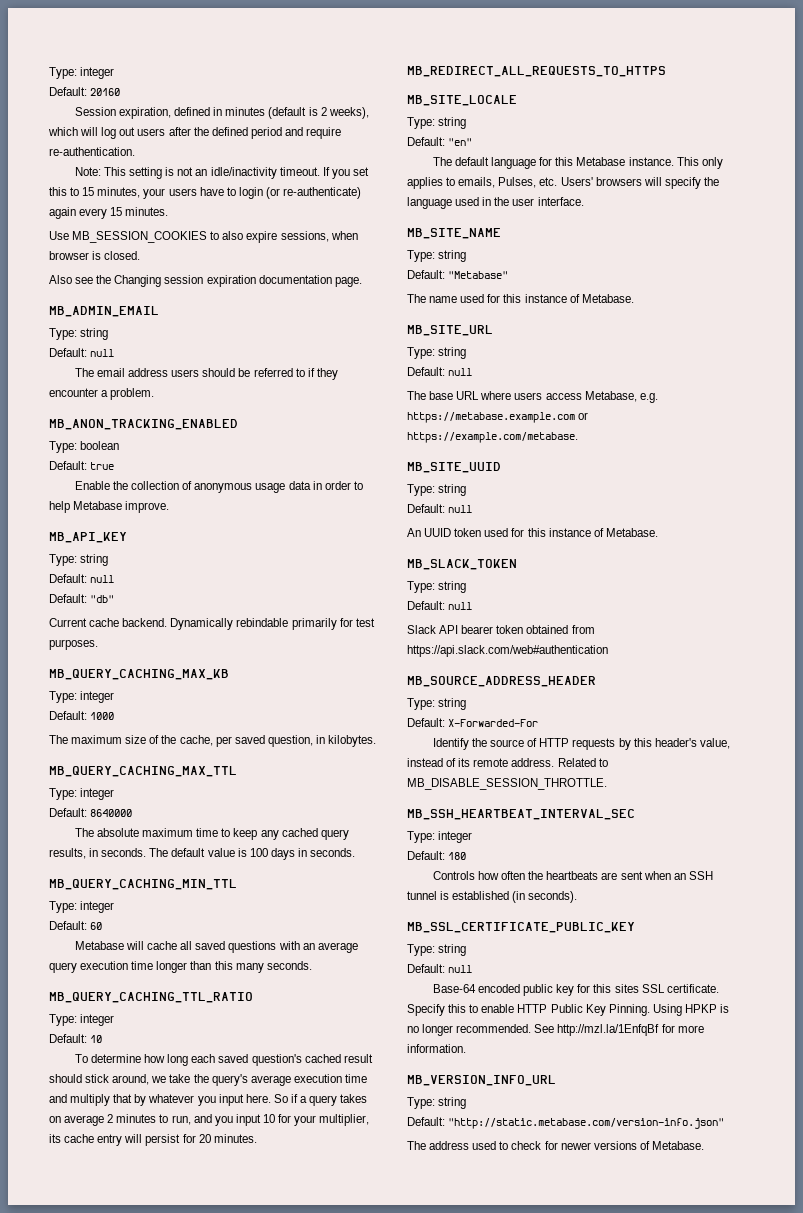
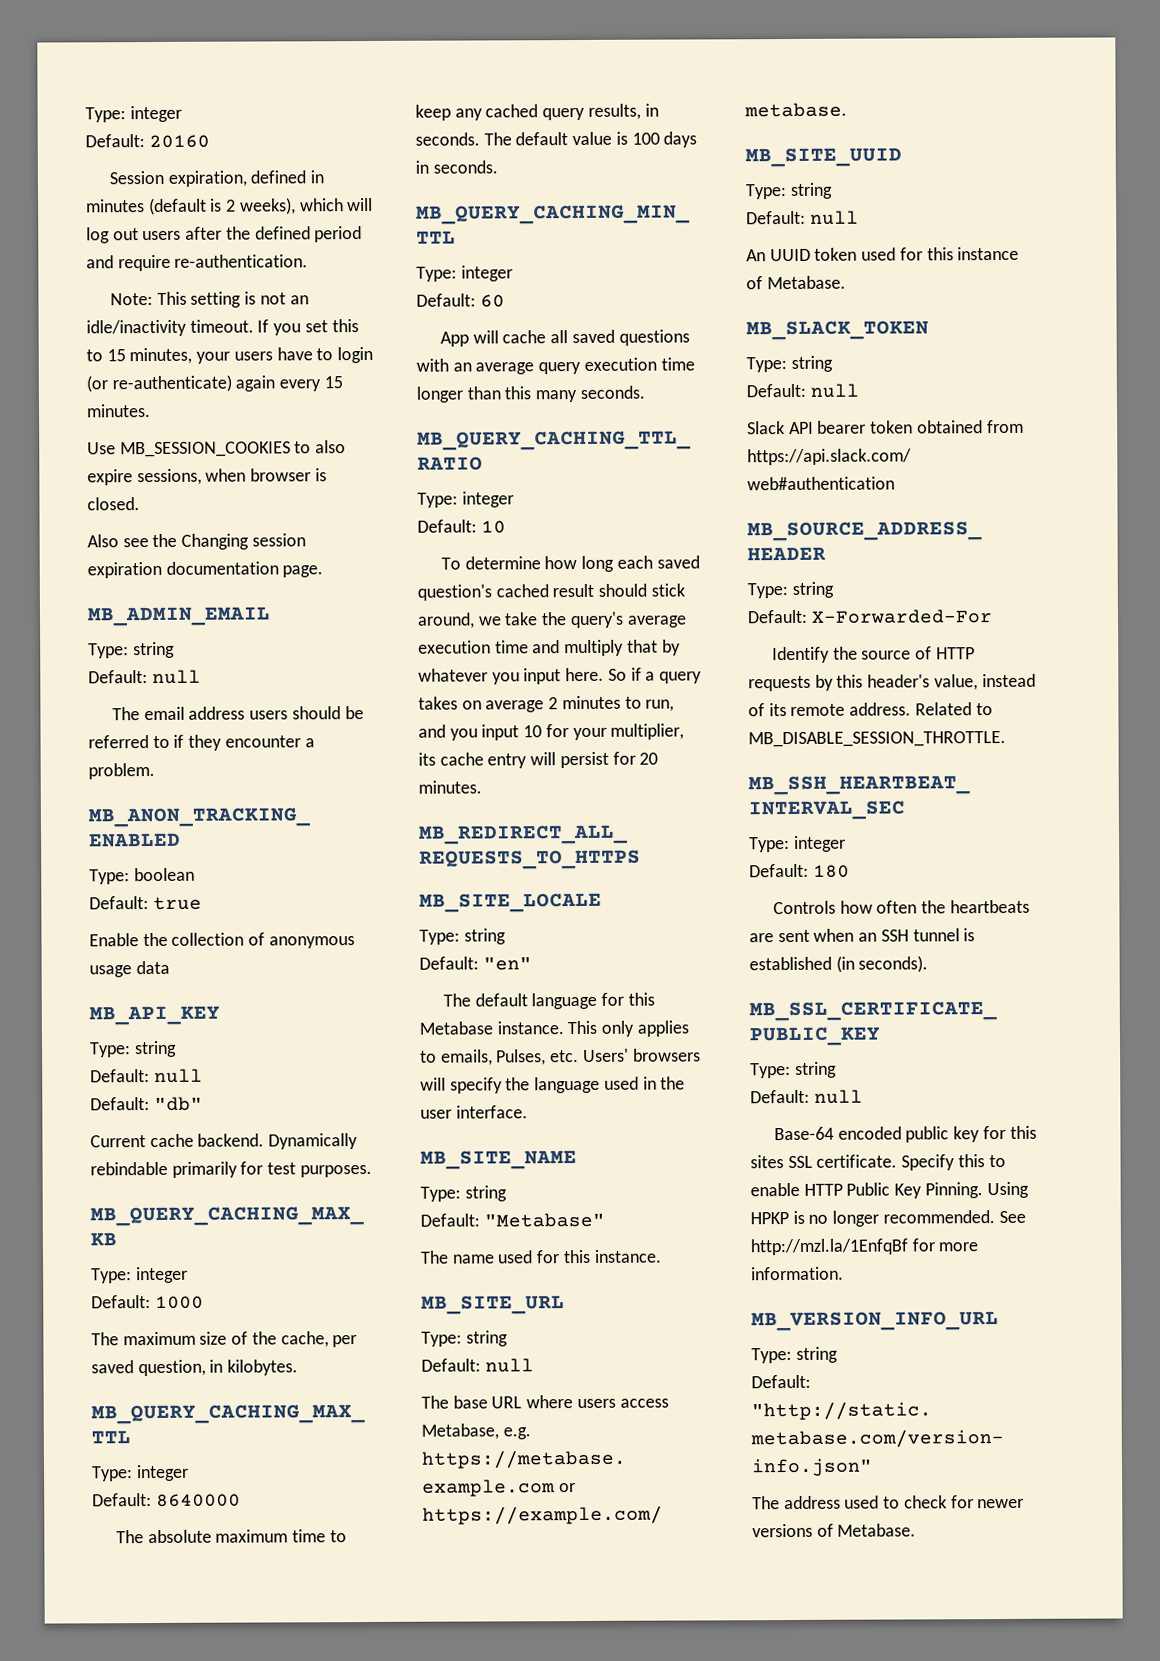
- Enable the collection of anonymous usage data in order to help Metabase improve.
+ Enable the collection of anonymous usage data
- Metabase will cache all saved questions with an average query execution time longer than this many seconds.
+ App will cache all saved questions with an average query execution time longer than this many seconds.
- The name used for this instance of Metabase.
+ The name used for this instance.

